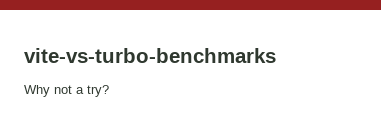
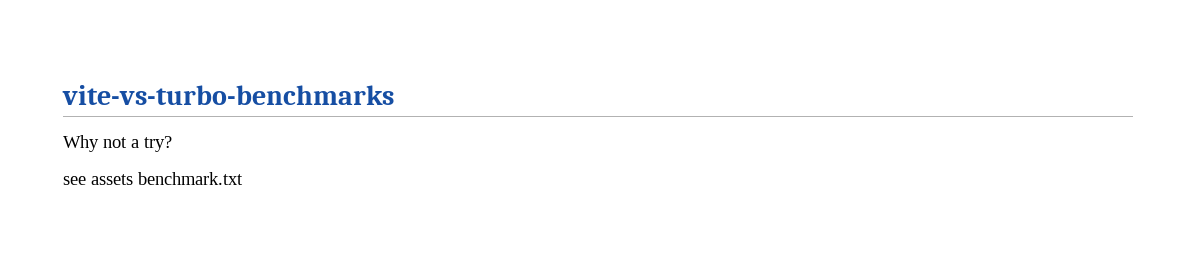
+ see assets benchmark.txt

